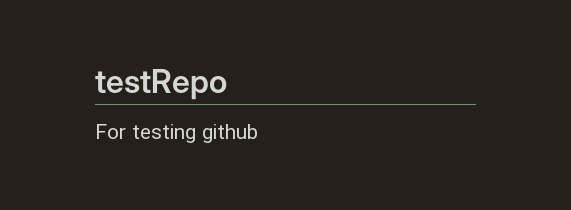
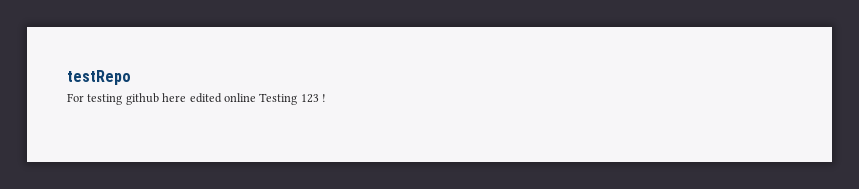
- For testing github
+ For testing github here edited online Testing 123 !

